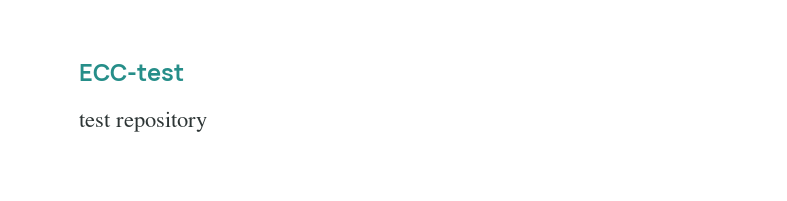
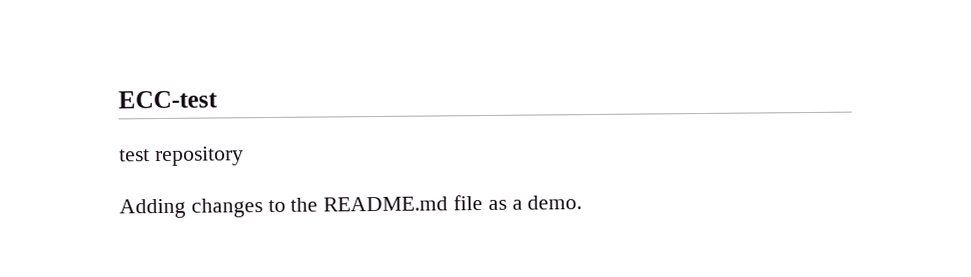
+ Adding changes to the README.md file as a demo.

